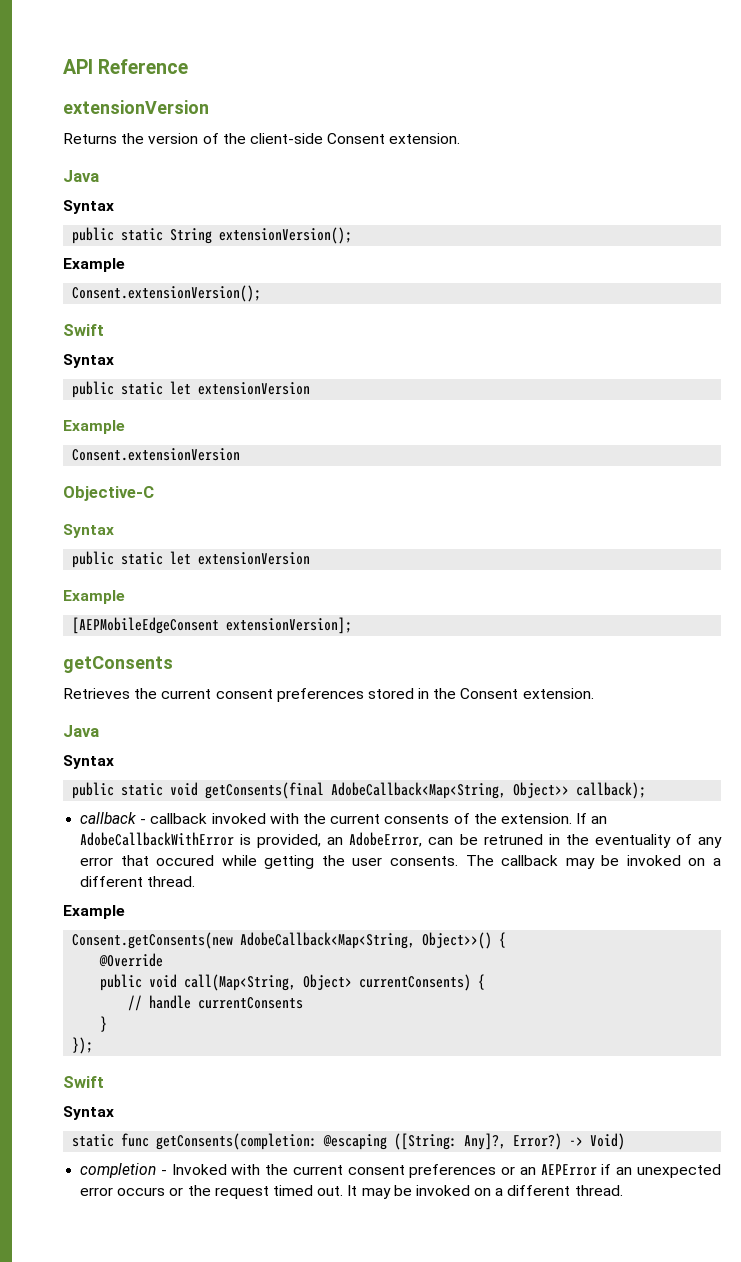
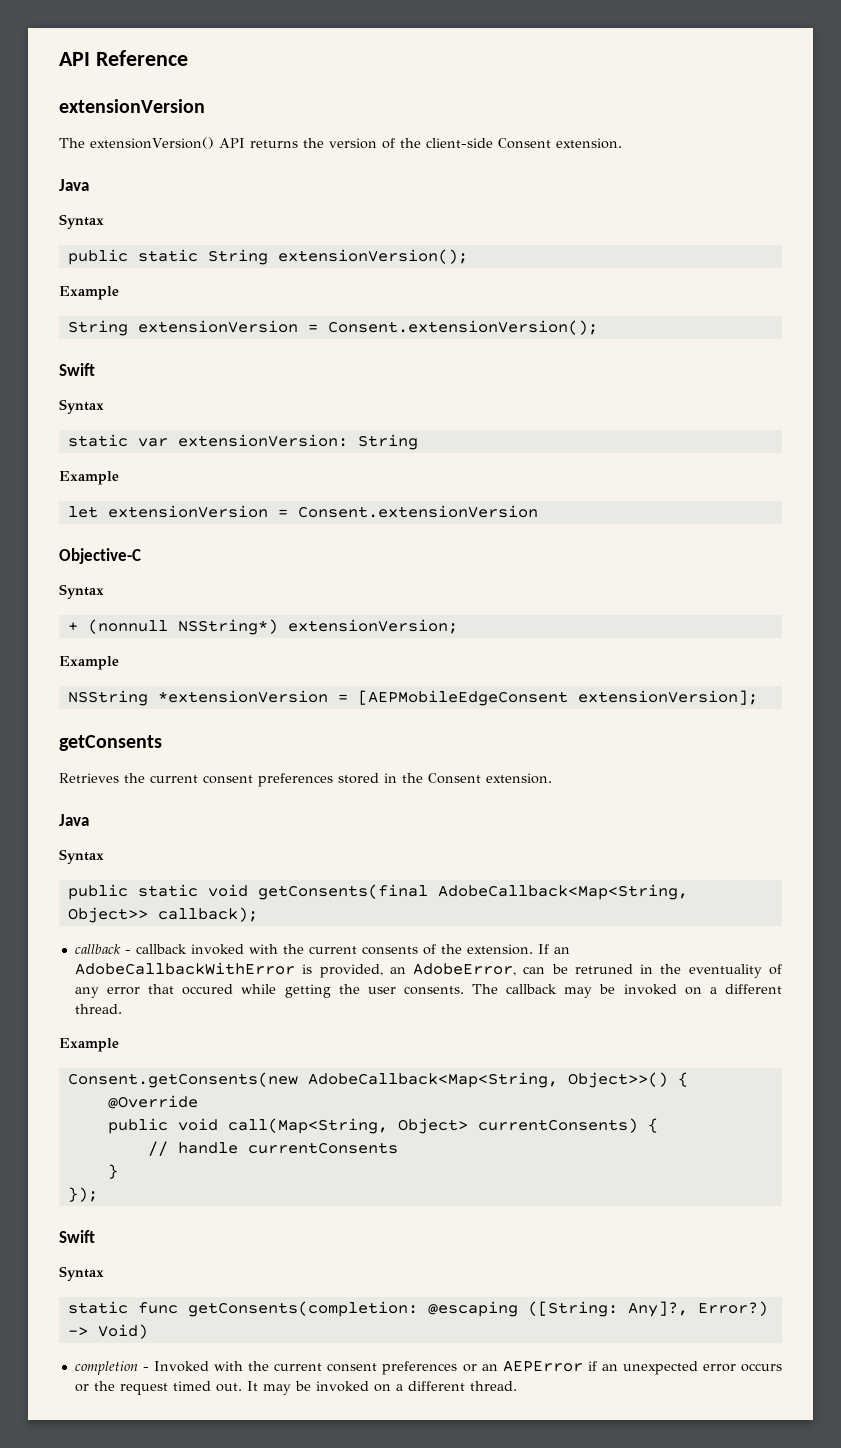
- Returns the version of the client-side Consent extension.
+ The extensionVersion() API returns the version of the client-side Consent extension.
- Consent.extensionVersion();
+ String extensionVersion = Consent.extensionVersion();
  Swift
  Syntax
- public static let extensionVersion
+ static var extensionVersion: String
  Example
- Consent.extensionVersion
+ let extensionVersion = Consent.extensionVersion
  Objective-C
  Syntax
- public static let extensionVersion
+ + (nonnull NSString*) extensionVersion;
  Example
- [AEPMobileEdgeConsent extensionVersion];
+ NSString *extensionVersion = [AEPMobileEdgeConsent extensionVersion];

